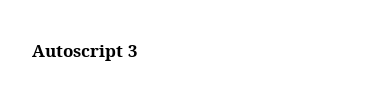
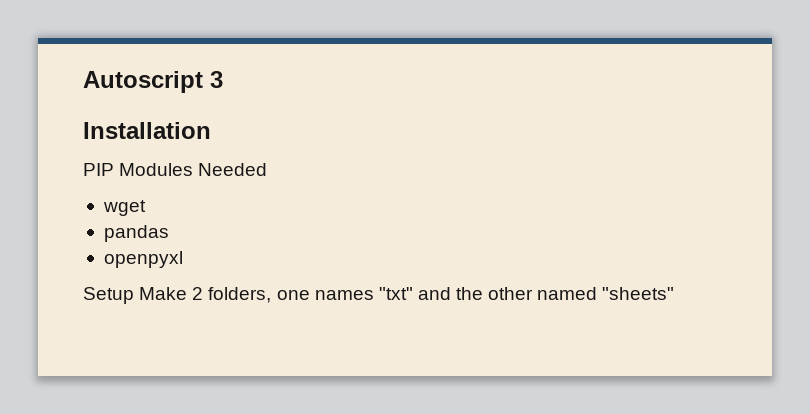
+ Installation
+ PIP Modules Needed
+ wget
+ pandas
+ openpyxl
+ Setup Make 2 folders, one names "txt" and the other named "sheets"

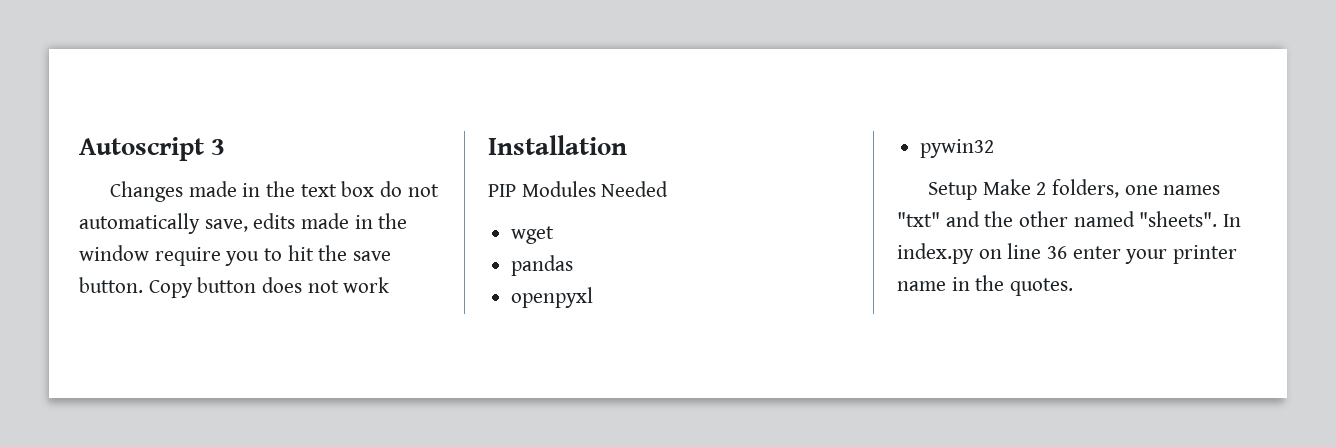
+ Changes made in the text box do not automatically save, edits made in the window require you to hit the save button. Copy button does not work
+ pywin32
- Setup Make 2 folders, one names "txt" and the other named "sheets"
+ Setup Make 2 folders, one names "txt" and the other named "sheets". In index.py on line 36 enter your printer name in the quotes.

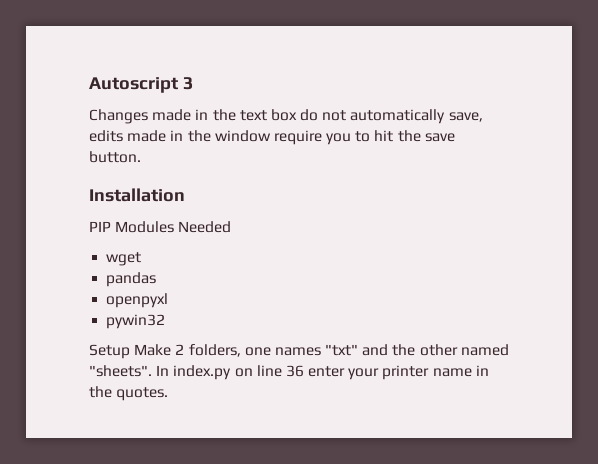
- Copy button does not work

